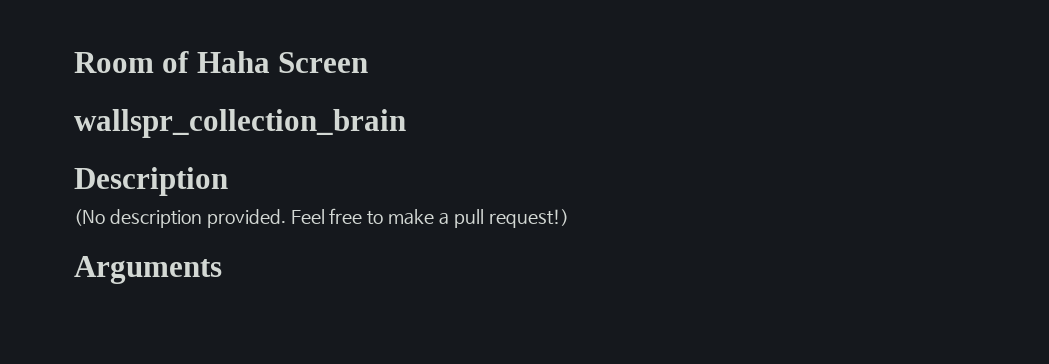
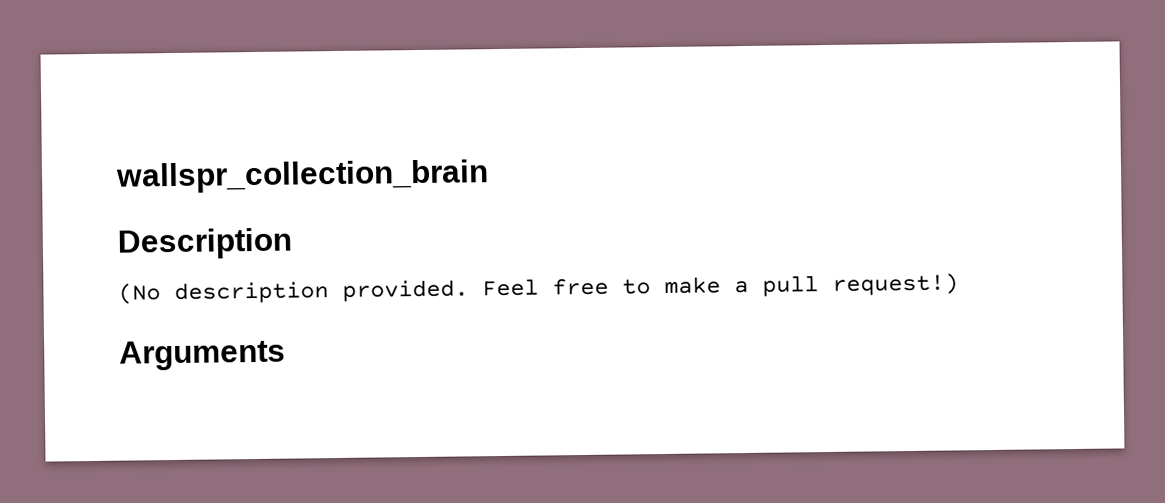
- Room of Haha Screen

